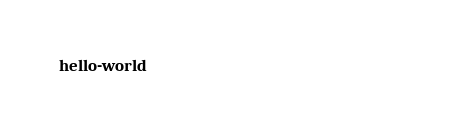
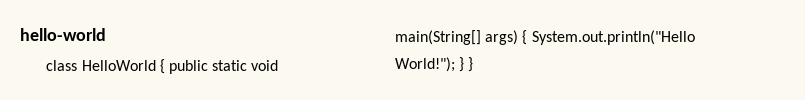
+ class HelloWorld { public static void main(String[] args) { System.out.println("Hello World!"); } }

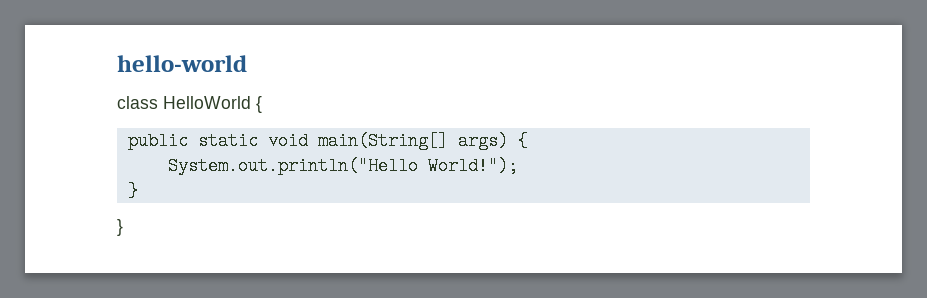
- class HelloWorld { public static void main(String[] args) { System.out.println("Hello World!"); } }
+ class HelloWorld {
+ public static void main(String[] args) {
+ System.out.println("Hello World!");
+ }
+ }

